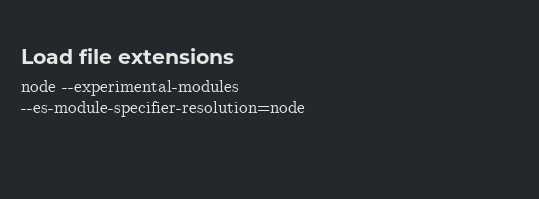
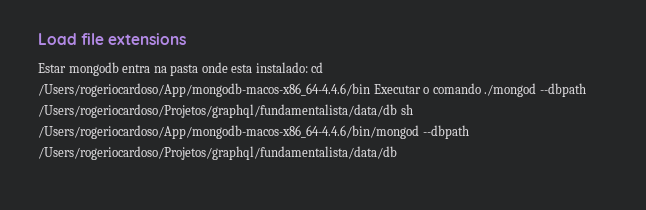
- node --experimental-modules --es-module-specifier-resolution=node
+ Estar mongodb entra na pasta onde esta instalado: cd /Users/rogeriocardoso/App/mongodb-macos-x86_64-4.4.6/bin Executar o comando ./mongod --dbpath /Users/rogeriocardoso/Projetos/graphql/fundamentalista/data/db sh /Users/rogeriocardoso/App/mongodb-macos-x86_64-4.4.6/bin/mongod --dbpath /Users/rogeriocardoso/Projetos/graphql/fundamentalista/data/db

